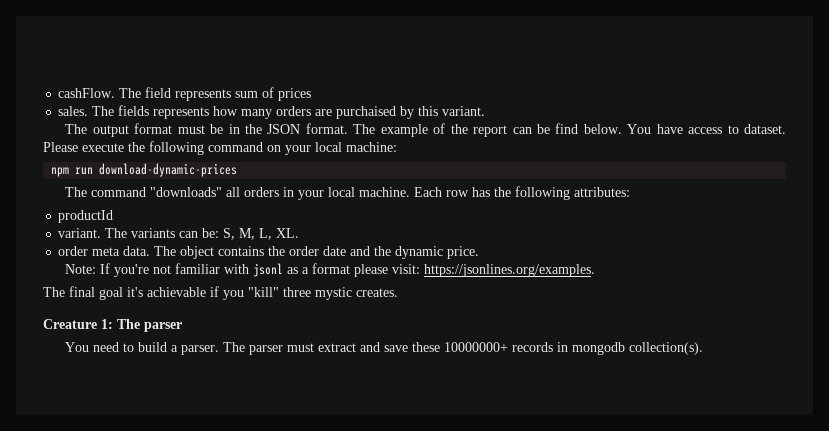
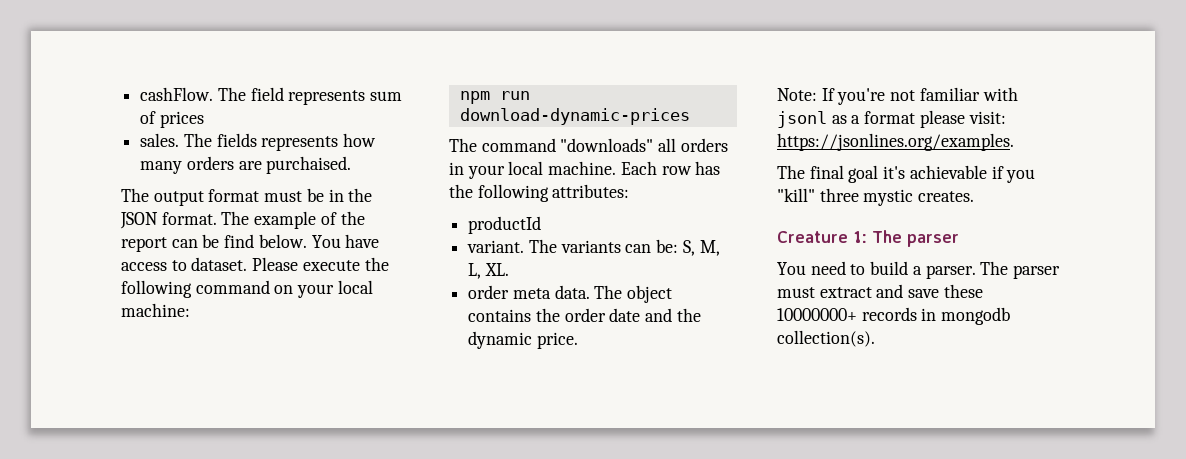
- The fields represents how many orders are purchaised by this variant.
+ The fields represents how many orders are purchaised.

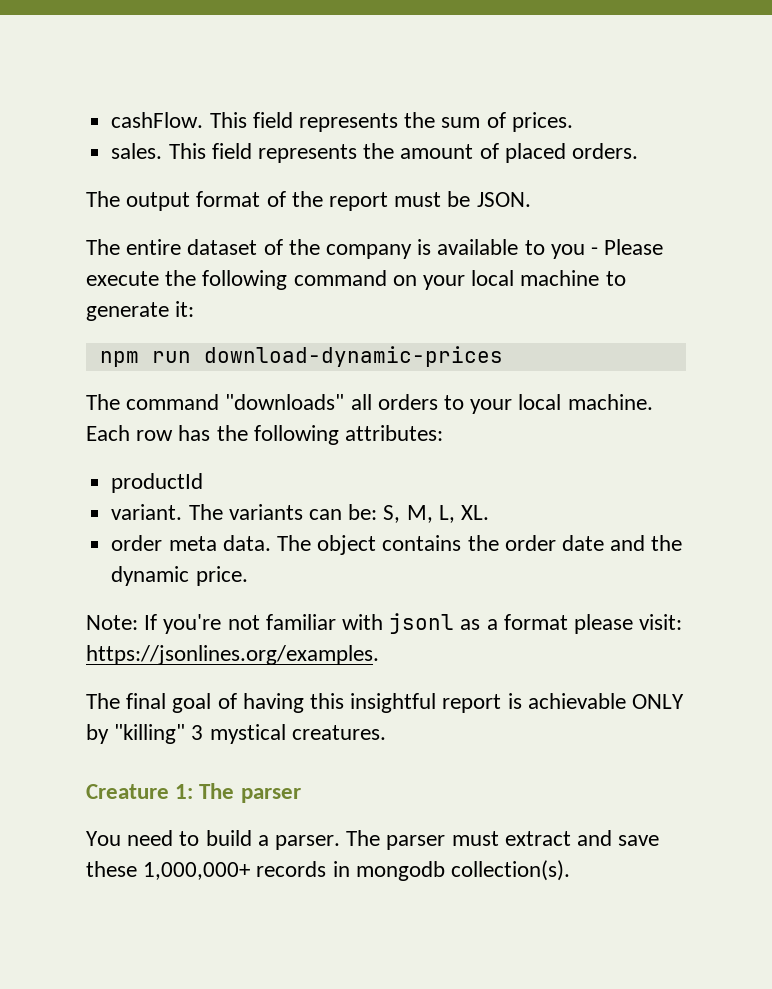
- The field represents sum of prices
+ This field represents the sum of prices.
- The fields represents how many orders are purchaised.
- The output format must be in the JSON format. The example of the report can be find below. You have access to dataset. Please execute the following command on your local machine:
+ This field represents the amount of placed orders.
+ The output format of the report must be JSON.
+ The entire dataset of the company is available to you - Please execute the following command on your local machine to generate it:
- The command "downloads" all orders in your local machine.
+ The command "downloads" all orders to your local machine.
- The final goal it's achievable if you "kill" three mystic creates.
+ The final goal of having this insightful report is achievable ONLY by "killing" 3 mystical creatures.
- The parser must extract and save these 10000000+ records in mongodb collection(s).
+ The parser must extract and save these 1,000,000+ records in mongodb collection(s).

